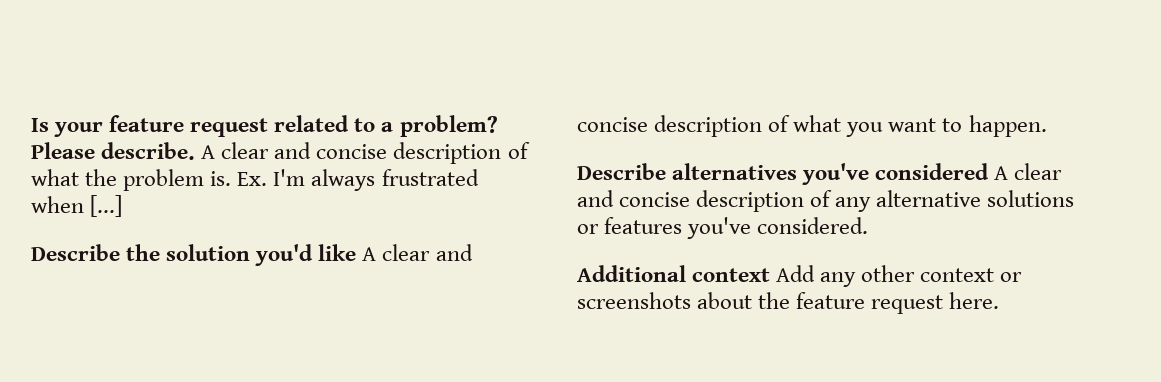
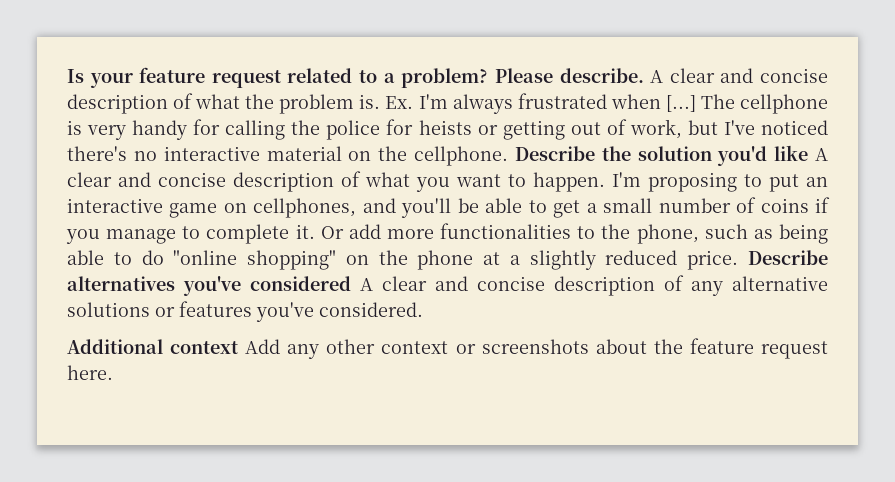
- Ex. I'm always frustrated when [...]
- Describe the solution you'd like A clear and concise description of what you want to happen.
- Describe alternatives you've considered A clear and concise description of any alternative solutions or features you've considered.
+ Ex. I'm always frustrated when [...] The cellphone is very handy for calling the police for heists or getting out of work, but I've noticed there's no interactive material on the cellphone. Describe the solution you'd like A clear and concise description of what you want to happen. I'm proposing to put an interactive game on cellphones, and you'll be able to get a small number of coins if you manage to complete it. Or add more functionalities to the phone, such as being able to do "online shopping" on the phone at a slightly reduced price. Describe alternatives you've considered A clear and concise description of any alternative solutions or features you've considered.

